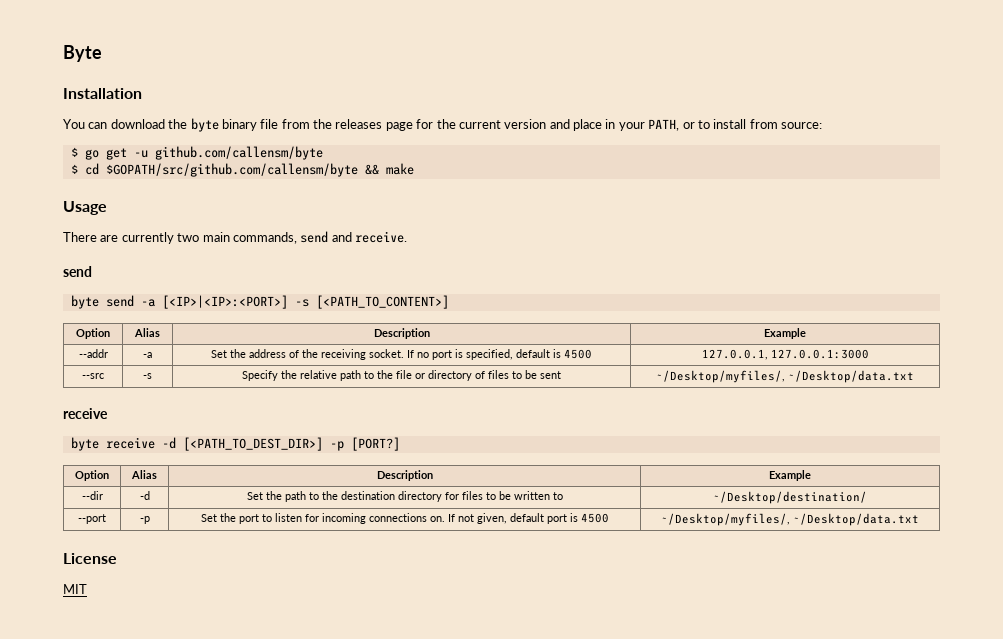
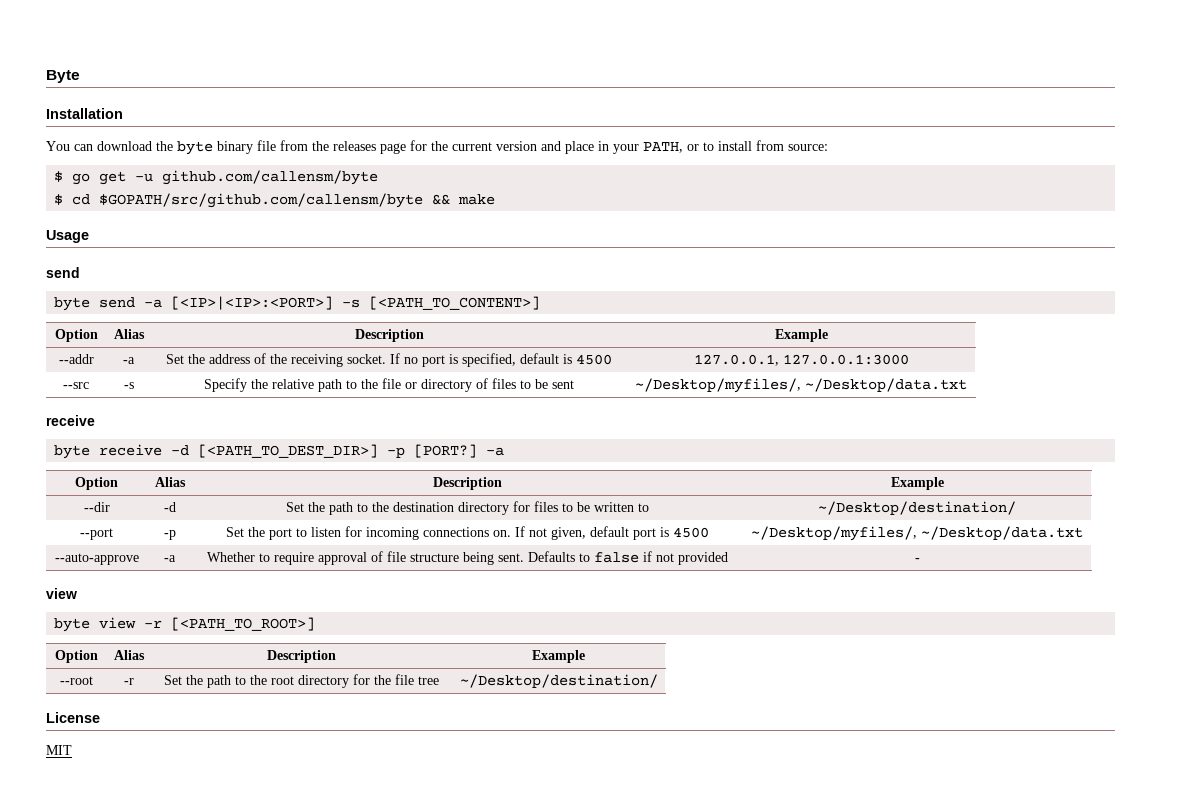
- There are currently two main commands, send and receive.
- byte receive -d [<PATH_TO_DEST_DIR>] -p [PORT?]
+ byte receive -d [<PATH_TO_DEST_DIR>] -p [PORT?] -a
+ --auto-approve | -a | Whether to require approval of file structure being sent. Defaults to false if not provided | -
+ view
+ byte view -r [<PATH_TO_ROOT>]
+ Option | Alias | Description | Example
+ --root | -r | Set the path to the root directory for the file tree | ~/Desktop/destination/

